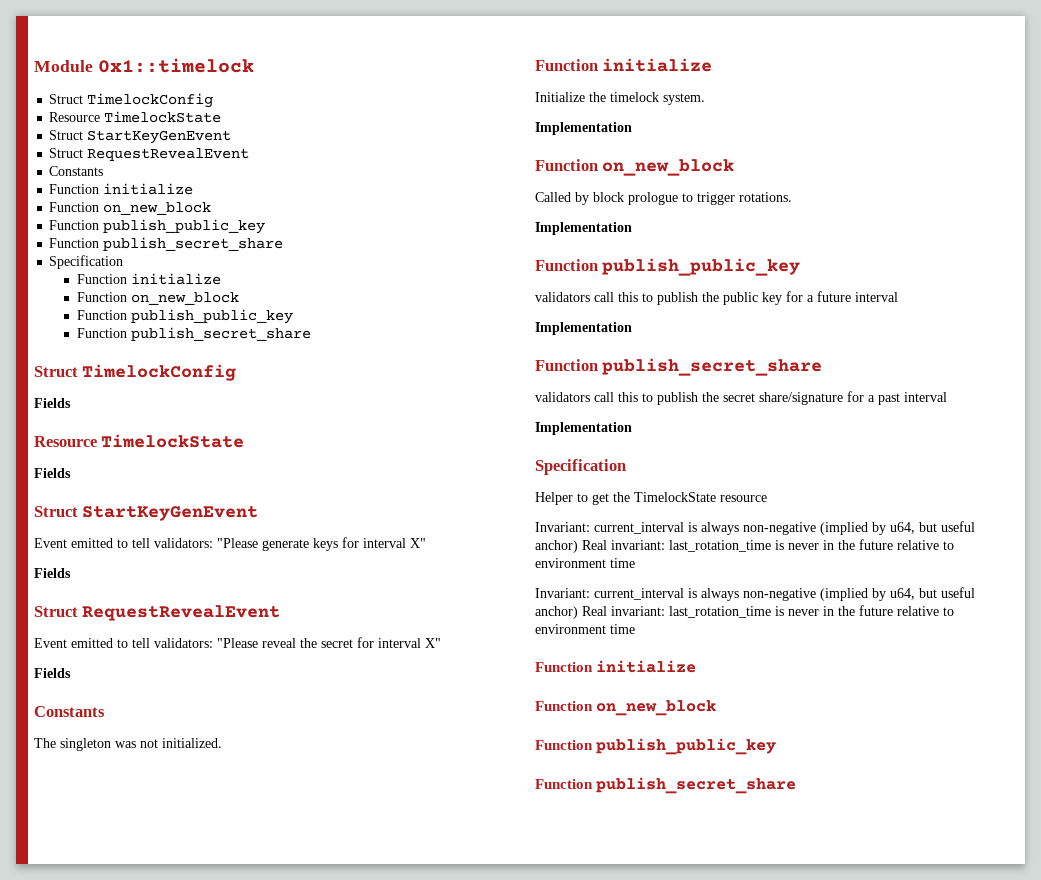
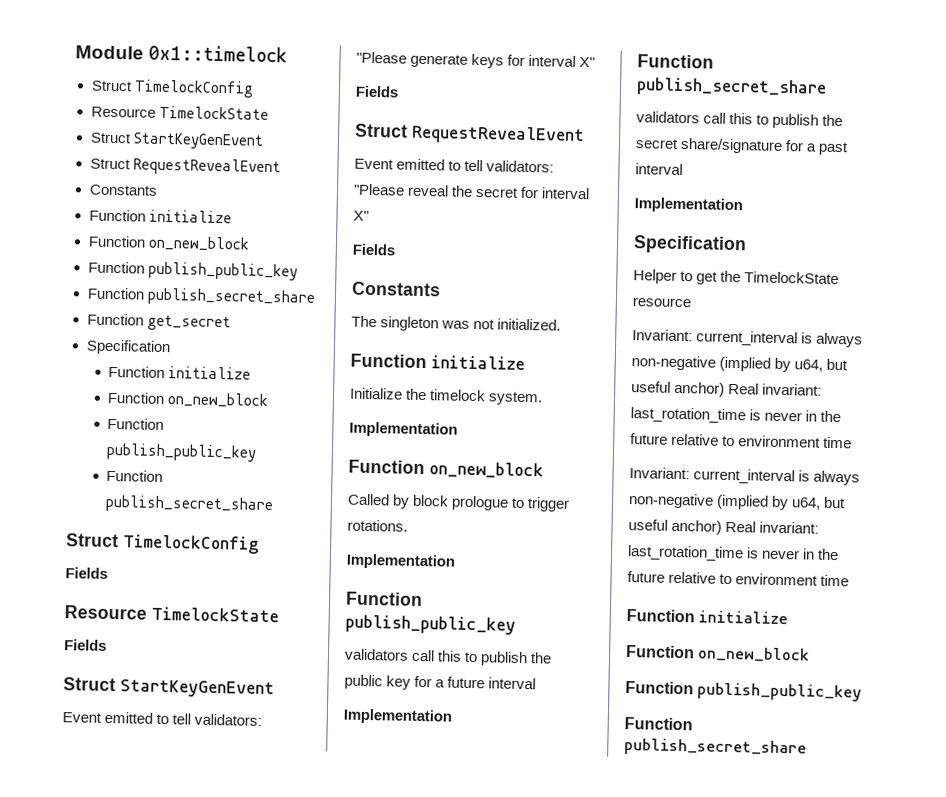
+ Function get_secret

